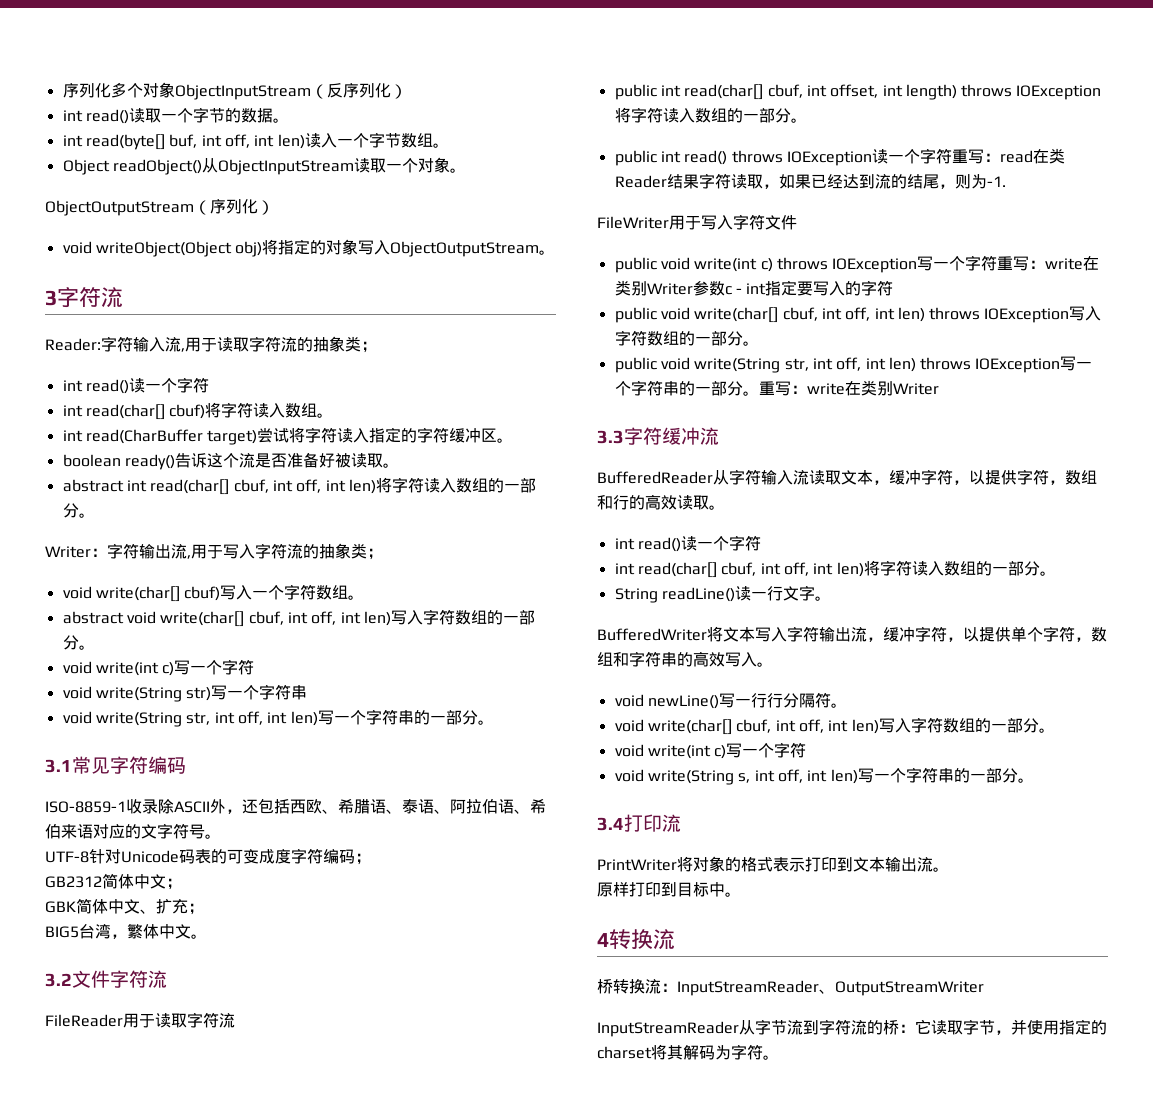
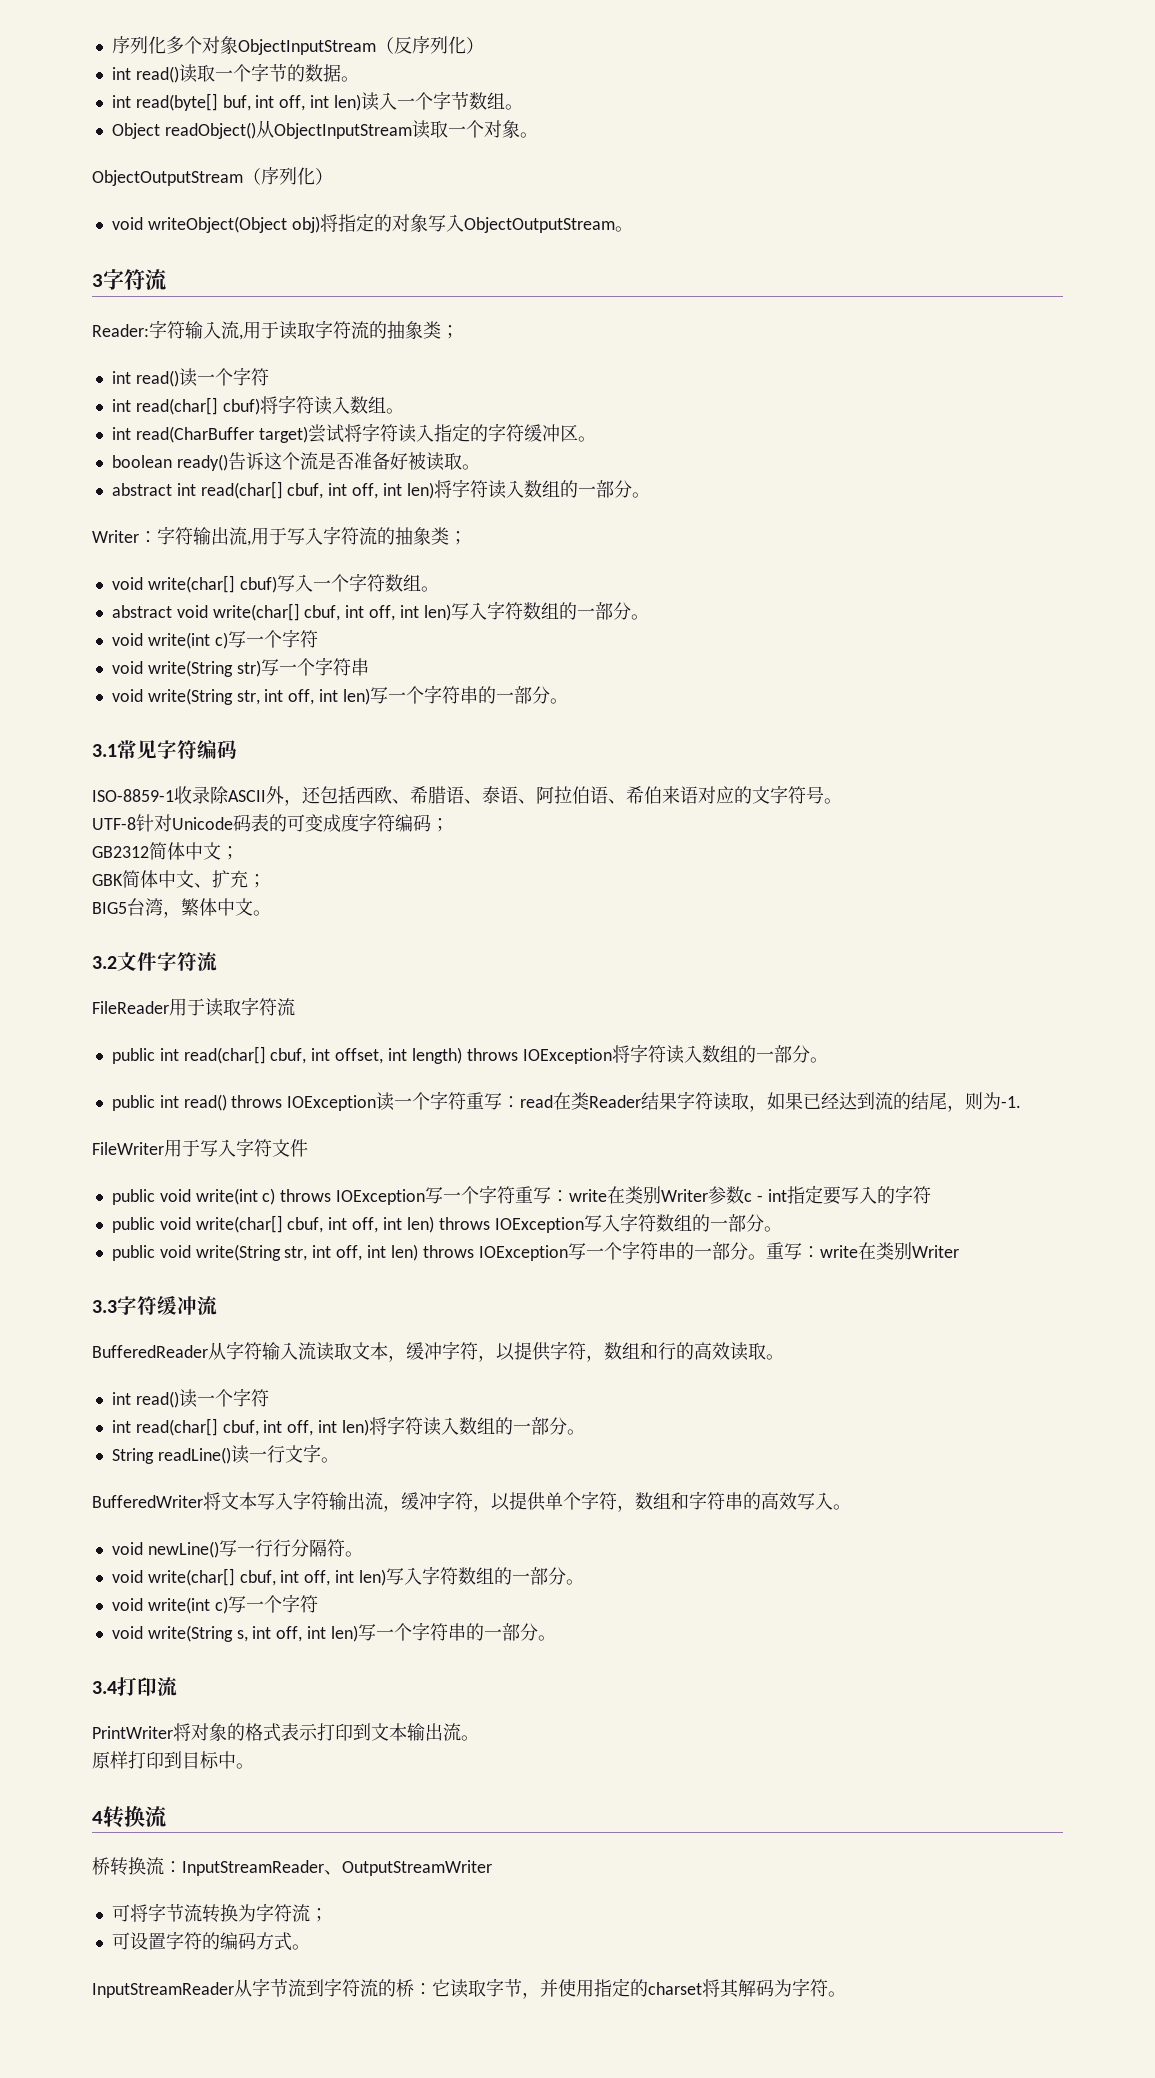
+ 可将字节流转换为字符流；
+ 可设置字符的编码方式。

